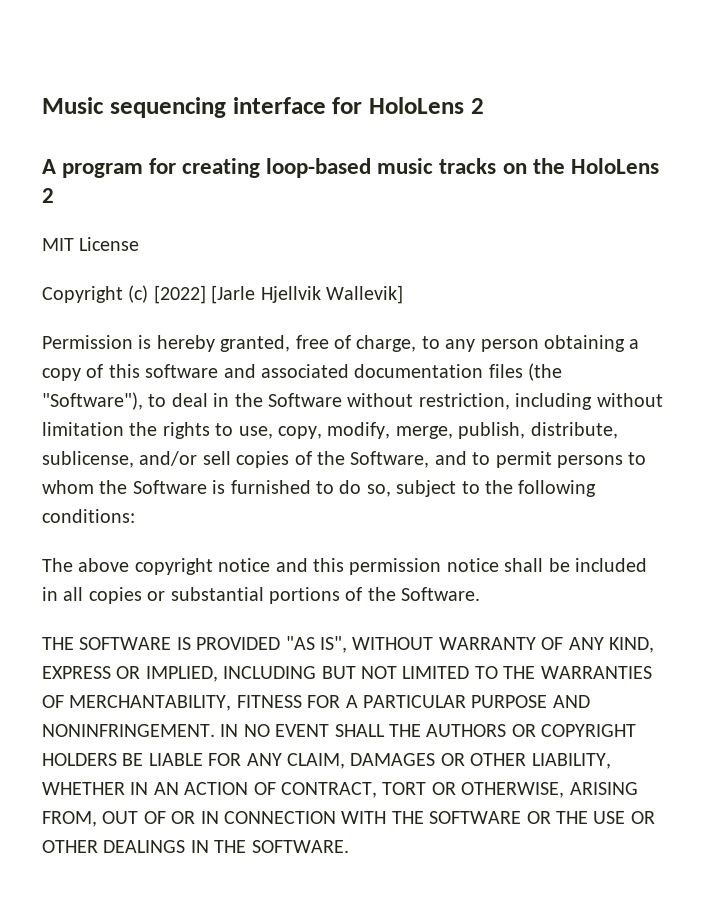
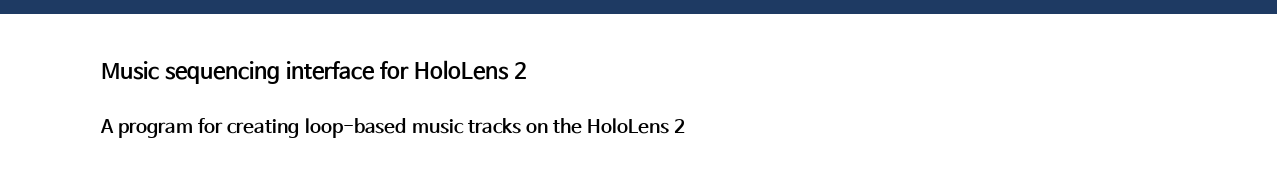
- MIT License
- Copyright (c) [2022] [Jarle Hjellvik Wallevik]
- Permission is hereby granted, free of charge, to any person obtaining a copy of this software and associated documentation files (the "Software"), to deal in the Software without restriction, including without limitation the rights to use, copy, modify, merge, publish, distribute, sublicense, and/or sell copies of the Software, and to permit persons to whom the Software is furnished to do so, subject to the following conditions:
- The above copyright notice and this permission notice shall be included in all copies or substantial portions of the Software.
- THE SOFTWARE IS PROVIDED "AS IS", WITHOUT WARRANTY OF ANY KIND, EXPRESS OR IMPLIED, INCLUDING BUT NOT LIMITED TO THE WARRANTIES OF MERCHANTABILITY, FITNESS FOR A PARTICULAR PURPOSE AND NONINFRINGEMENT. IN NO EVENT SHALL THE AUTHORS OR COPYRIGHT HOLDERS BE LIABLE FOR ANY CLAIM, DAMAGES OR OTHER LIABILITY, WHETHER IN AN ACTION OF CONTRACT, TORT OR OTHERWISE, ARISING FROM, OUT OF OR IN CONNECTION WITH THE SOFTWARE OR THE USE OR OTHER DEALINGS IN THE SOFTWARE.

